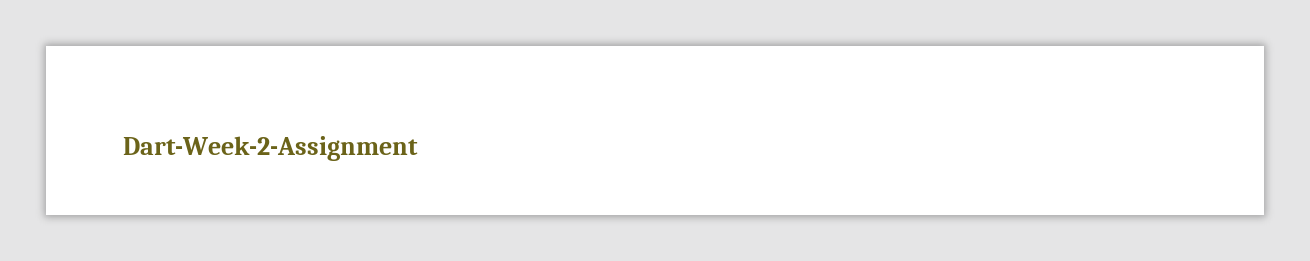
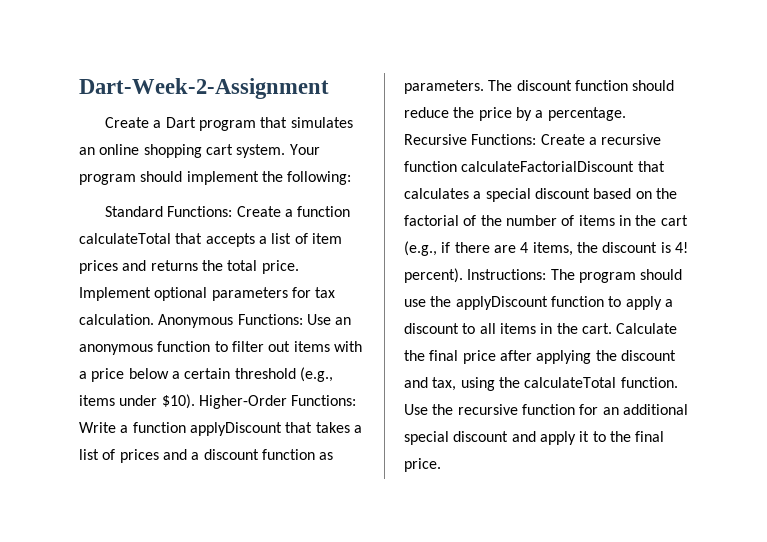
+ Create a Dart program that simulates an online shopping cart system. Your program should implement the following:
+ Standard Functions: Create a function calculateTotal that accepts a list of item prices and returns the total price. Implement optional parameters for tax calculation. Anonymous Functions: Use an anonymous function to filter out items with a price below a certain threshold (e.g., items under $10). Higher-Order Functions: Write a function applyDiscount that takes a list of prices and a discount function as parameters. The discount function should reduce the price by a percentage. Recursive Functions: Create a recursive function calculateFactorialDiscount that calculates a special discount based on the factorial of the number of items in the cart (e.g., if there are 4 items, the discount is 4! percent). Instructions: The program should use the applyDiscount function to apply a discount to all items in the cart. Calculate the final price after applying the discount and tax, using the calculateTotal function. Use the recursive function for an additional special discount and apply it to the final price.

